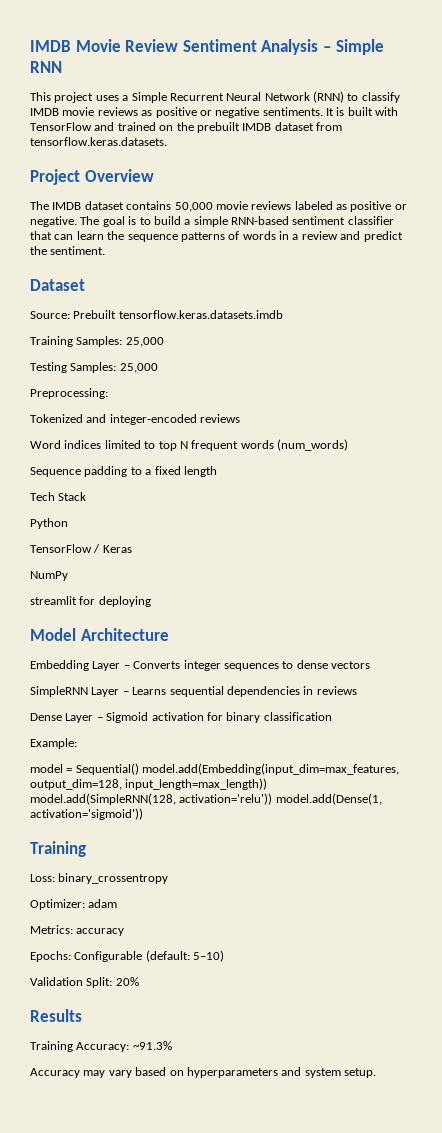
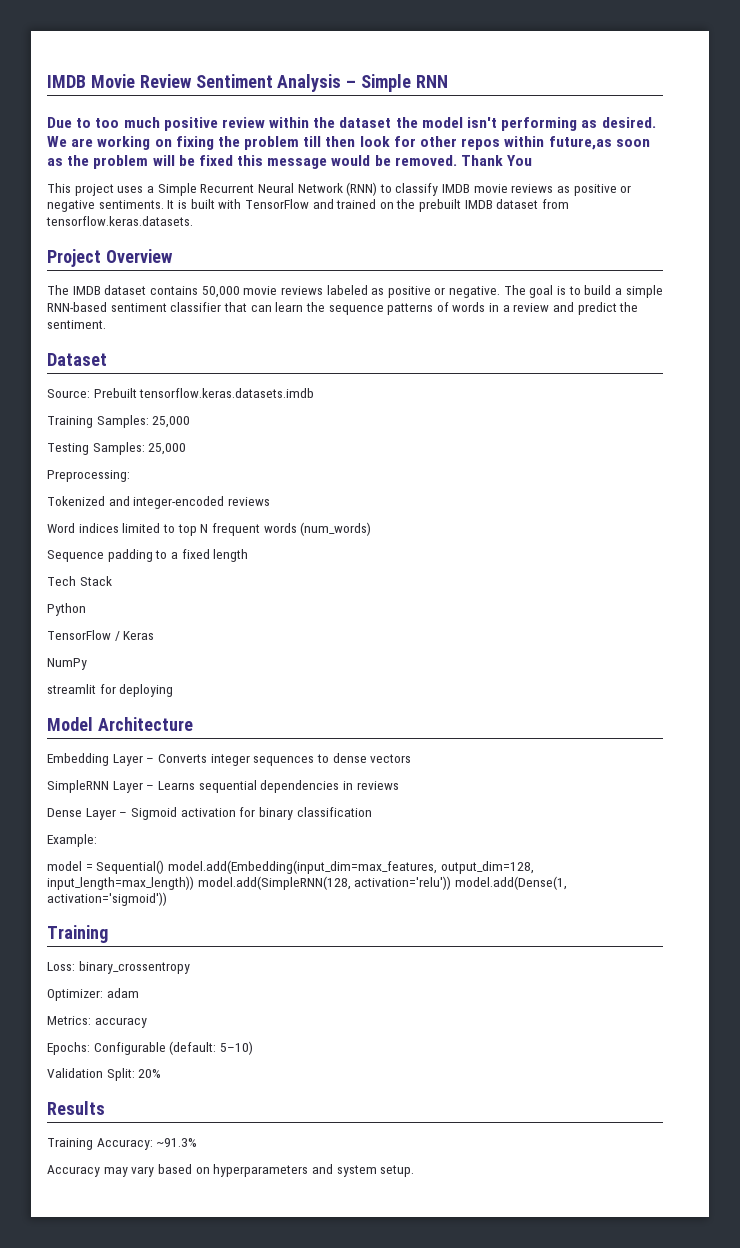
+ Due to too much positive review within the dataset the model isn't performing as desired. We are working on fixing the problem till then look for other repos within future,as soon as the problem will be fixed this message would be removed. Thank You

